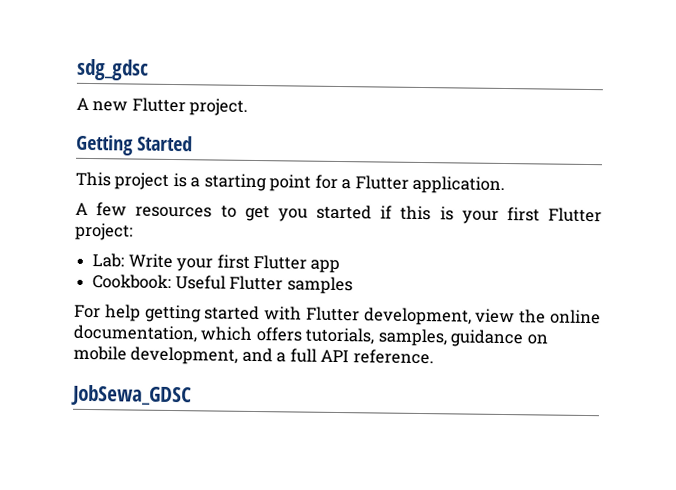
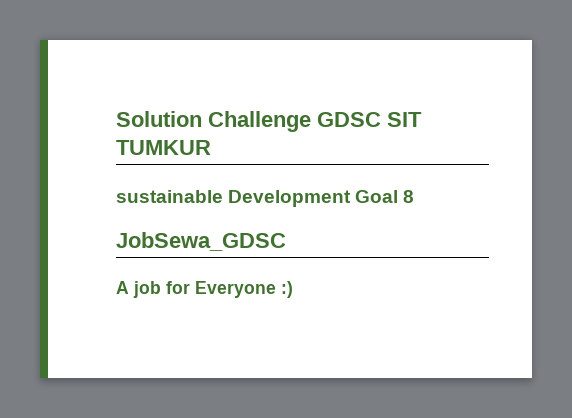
- sdg_gdsc
- A new Flutter project.
- Getting Started
- This project is a starting point for a Flutter application.
- A few resources to get you started if this is your first Flutter project:
- Lab: Write your first Flutter app
- Cookbook: Useful Flutter samples
- For help getting started with Flutter development, view the online documentation, which offers tutorials, samples, guidance on mobile development, and a full API reference.
+ Solution Challenge GDSC SIT TUMKUR
+ sustainable Development Goal 8
  JobSewa_GDSC
+ A job for Everyone :)

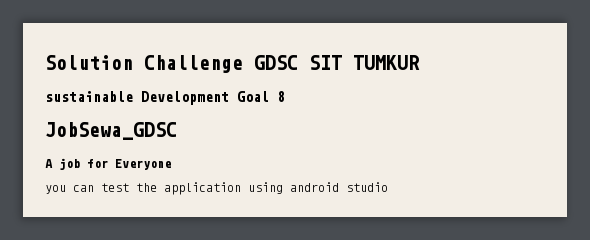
- A job for Everyone :)
+ A job for Everyone
+ you can test the application using android studio

